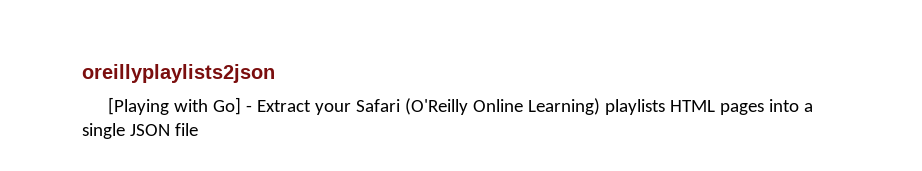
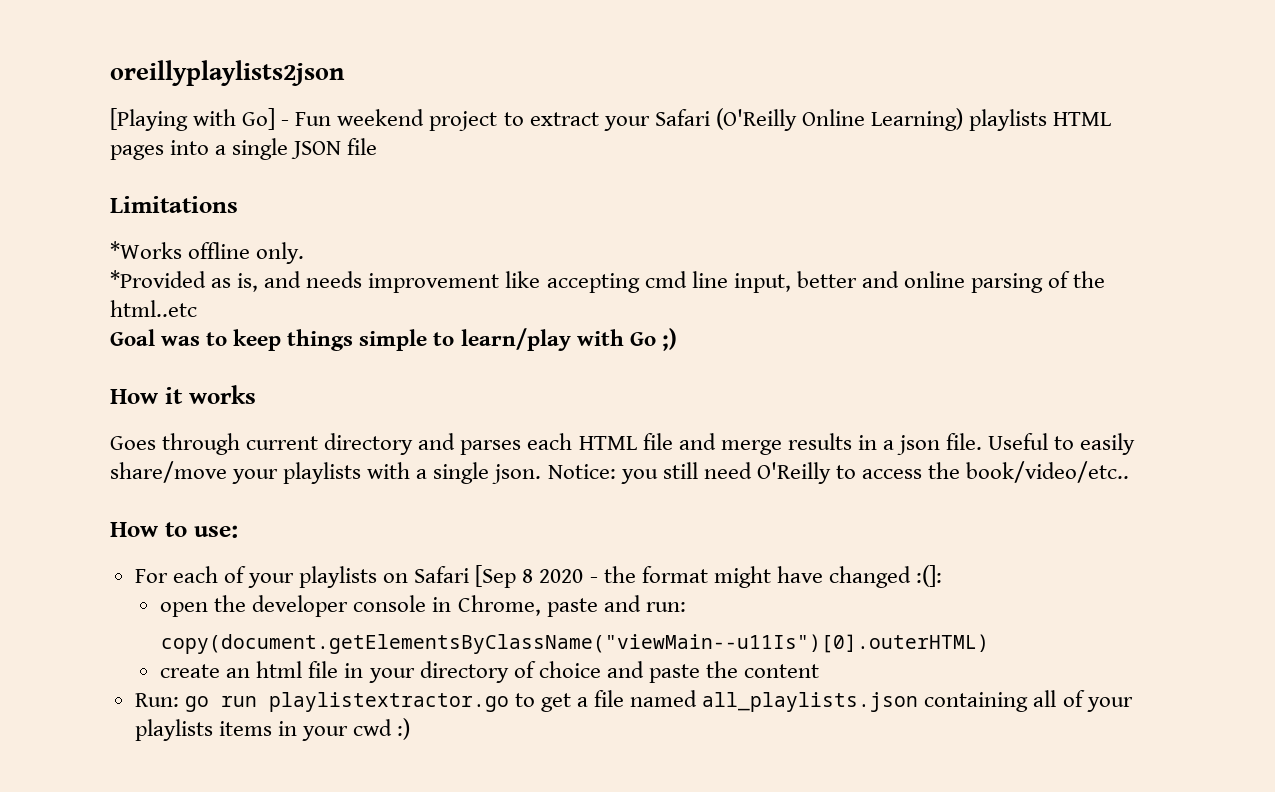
- [Playing with Go] - Extract your Safari (O'Reilly Online Learning) playlists HTML pages into a single JSON file
+ [Playing with Go] - Fun weekend project to extract your Safari (O'Reilly Online Learning) playlists HTML pages into a single JSON file
+ Limitations
+ *Works offline only.
+ *Provided as is, and needs improvement like accepting cmd line input, better and online parsing of the html..etc
+ Goal was to keep things simple to learn/play with Go ;)
+ How it works
+ Goes through current directory and parses each HTML file and merge results in a json file. Useful to easily share/move your playlists with a single json. Notice: you still need O'Reilly to access the book/video/etc..
+ How to use:
+ For each of your playlists on Safari [Sep 8 2020 - the format might have changed :(]:
+ open the developer console in Chrome, paste and run:
+ copy(document.getElementsByClassName("viewMain--u11Is")[0].outerHTML)
+ create an html file in your directory of choice and paste the content
+ Run: go run playlistextractor.go to get a file named all_playlists.json containing all of your playlists items in your cwd :)

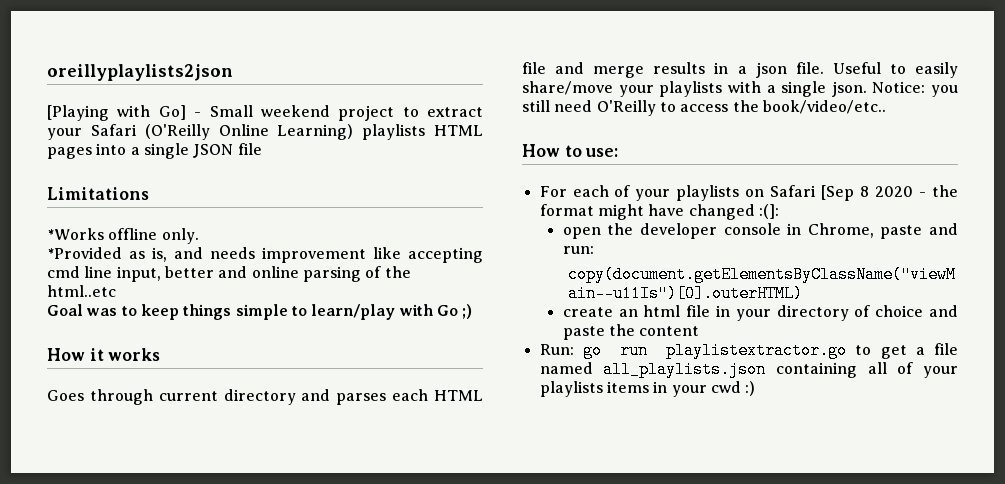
- [Playing with Go] - Fun weekend project to extract your Safari (O'Reilly Online Learning) playlists HTML pages into a single JSON file
+ [Playing with Go] - Small weekend project to extract your Safari (O'Reilly Online Learning) playlists HTML pages into a single JSON file

